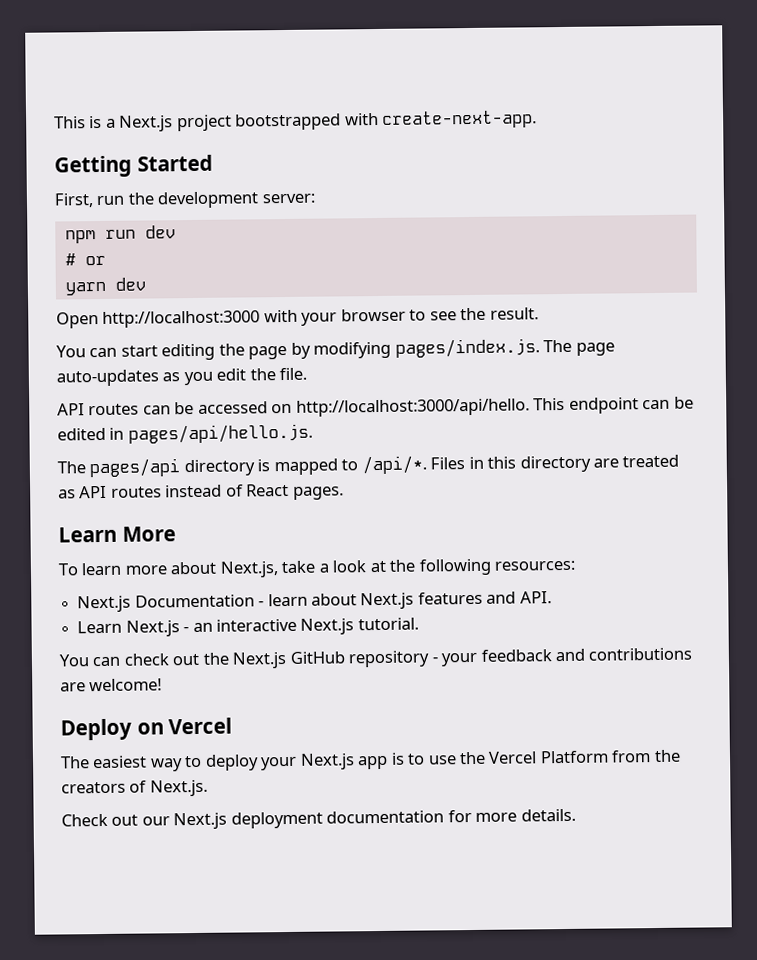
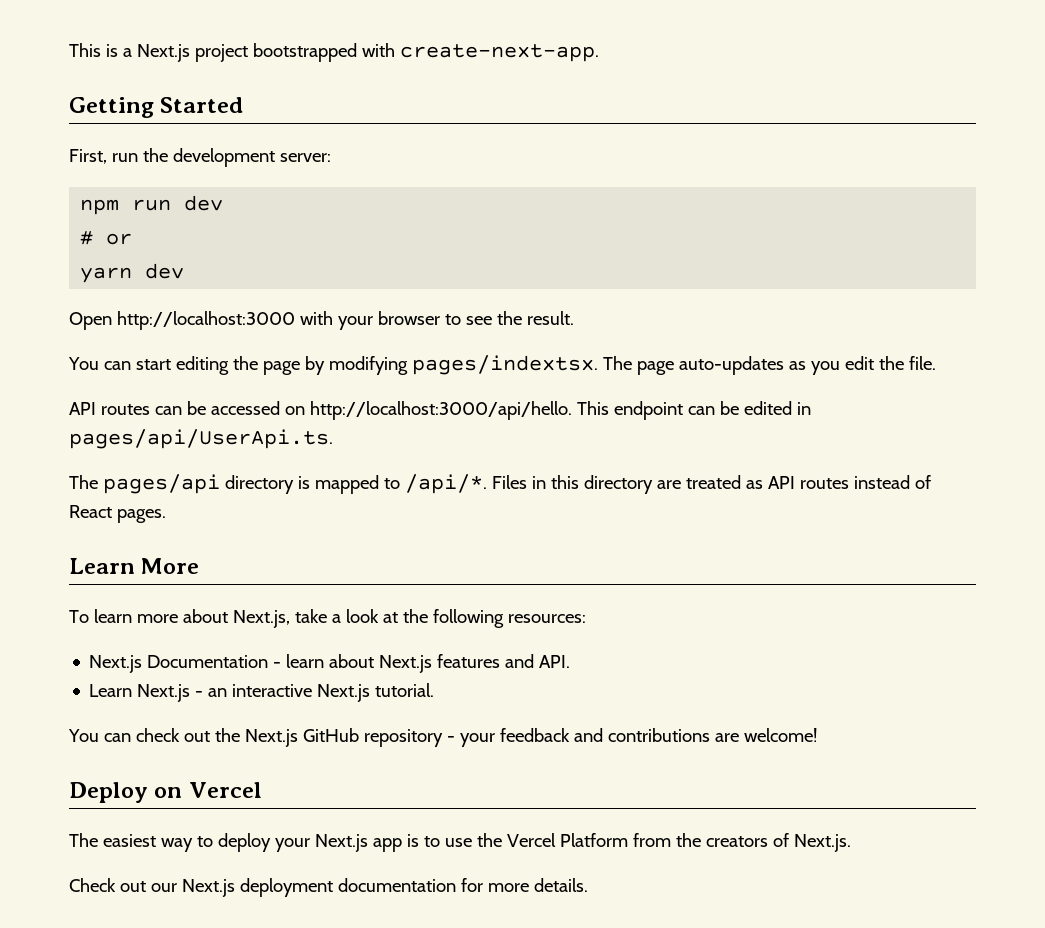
- You can start editing the page by modifying pages/index.js. The page auto-updates as you edit the file.
+ You can start editing the page by modifying pages/indextsx. The page auto-updates as you edit the file.
- This endpoint can be edited in pages/api/hello.js.
+ This endpoint can be edited in pages/api/UserApi.ts.

